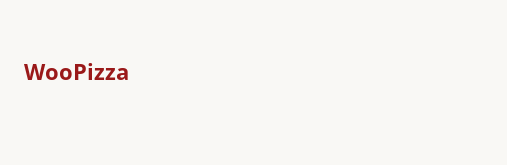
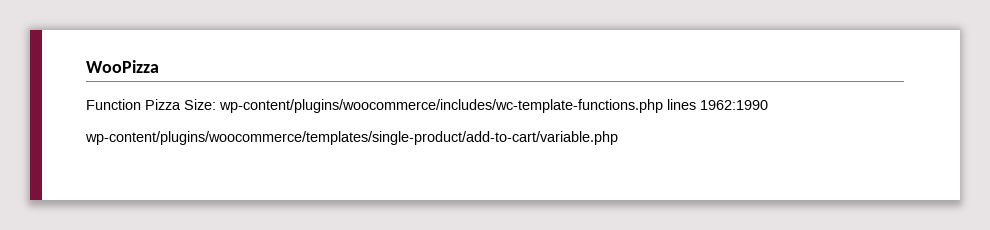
+ Function Pizza Size: wp-content/plugins/woocommerce/includes/wc-template-functions.php lines 1962:1990
+ wp-content/plugins/woocommerce/templates/single-product/add-to-cart/variable.php

